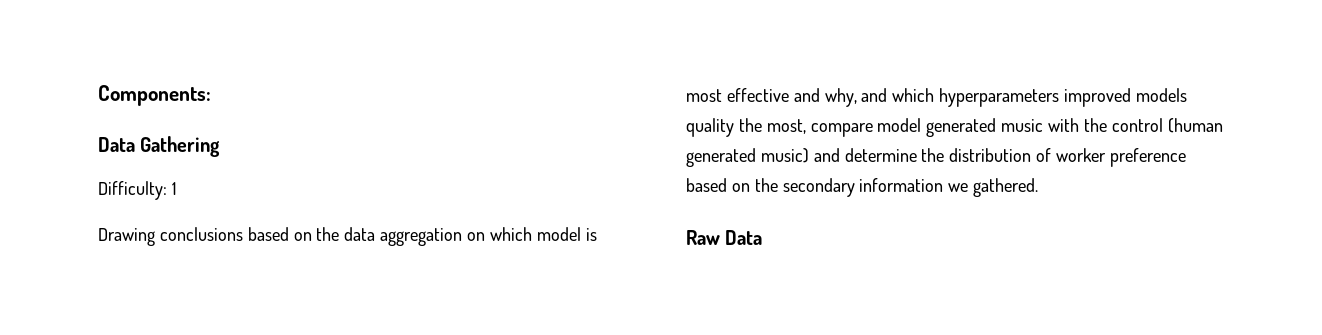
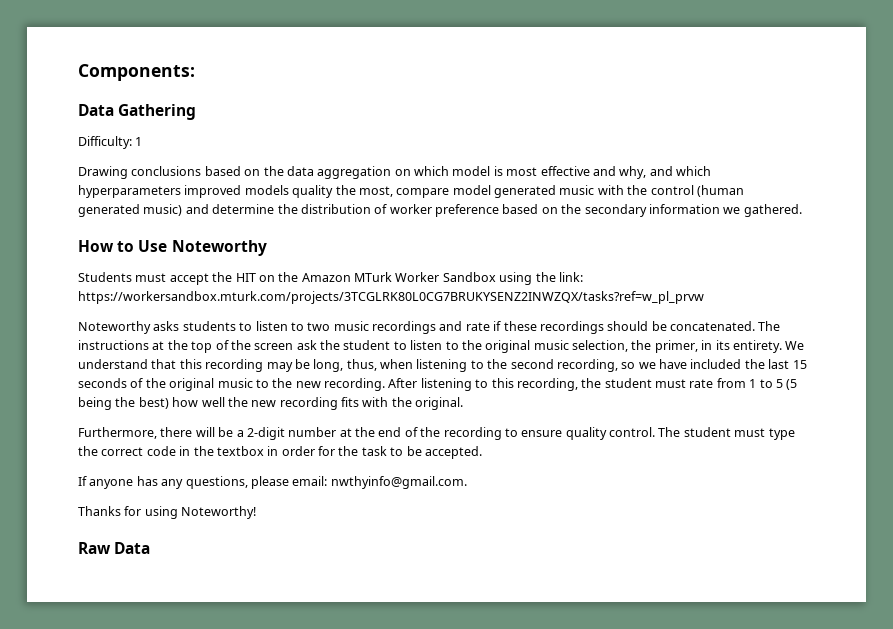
+ How to Use Noteworthy
+ Students must accept the HIT on the Amazon MTurk Worker Sandbox using the link: https://workersandbox.mturk.com/projects/3TCGLRK80L0CG7BRUKYSENZ2INWZQX/tasks?ref=w_pl_prvw
+ Noteworthy asks students to listen to two music recordings and rate if these recordings should be concatenated. The instructions at the top of the screen ask the student to listen to the original music selection, the primer, in its entirety. We understand that this recording may be long, thus, when listening to the second recording, so we have included the last 15 seconds of the original music to the new recording. After listening to this recording, the student must rate from 1 to 5 (5 being the best) how well the new recording fits with the original.
+ Furthermore, there will be a 2-digit number at the end of the recording to ensure quality control. The student must type the correct code in the textbox in order for the task to be accepted.
+ If anyone has any questions, please email: nwthyinfo@gmail.com.
+ Thanks for using Noteworthy!

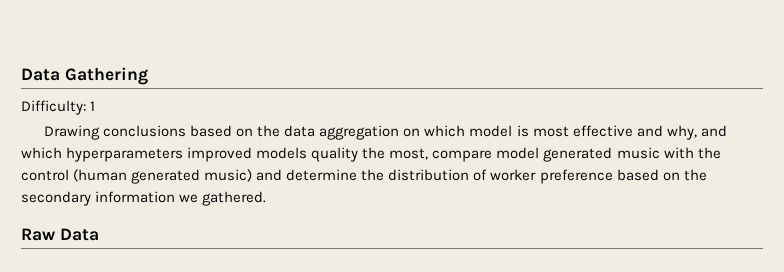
- Components:
- How to Use Noteworthy
- Students must accept the HIT on the Amazon MTurk Worker Sandbox using the link: https://workersandbox.mturk.com/projects/3TCGLRK80L0CG7BRUKYSENZ2INWZQX/tasks?ref=w_pl_prvw
- Noteworthy asks students to listen to two music recordings and rate if these recordings should be concatenated. The instructions at the top of the screen ask the student to listen to the original music selection, the primer, in its entirety. We understand that this recording may be long, thus, when listening to the second recording, so we have included the last 15 seconds of the original music to the new recording. After listening to this recording, the student must rate from 1 to 5 (5 being the best) how well the new recording fits with the original.
- Furthermore, there will be a 2-digit number at the end of the recording to ensure quality control. The student must type the correct code in the textbox in order for the task to be accepted.
- If anyone has any questions, please email: nwthyinfo@gmail.com.
- Thanks for using Noteworthy!

